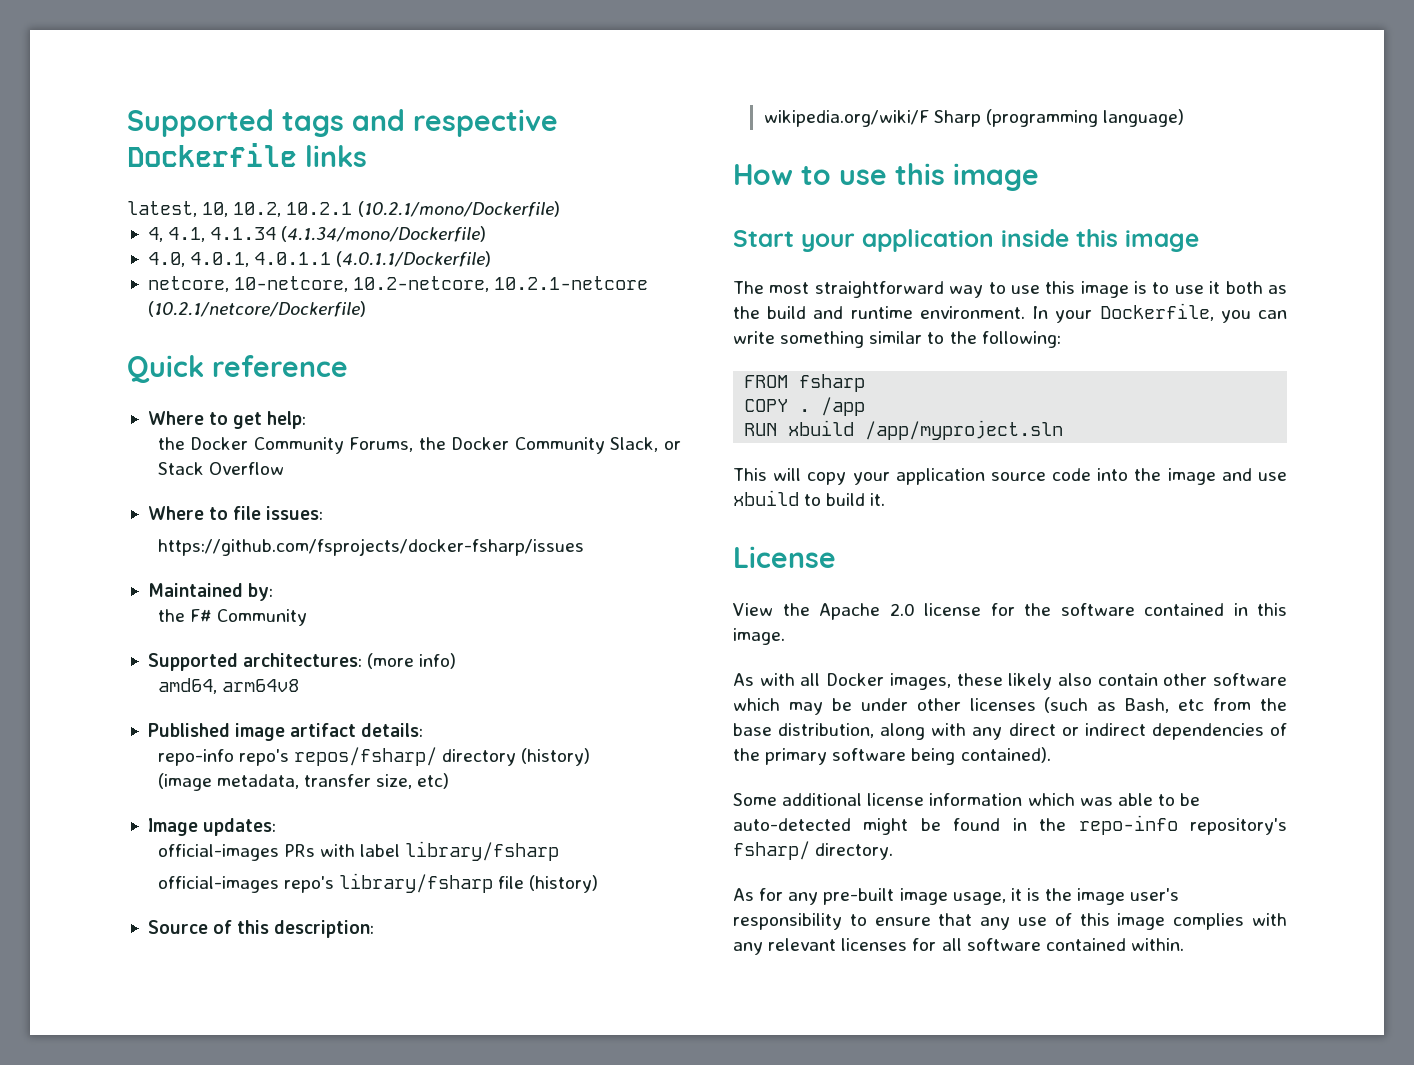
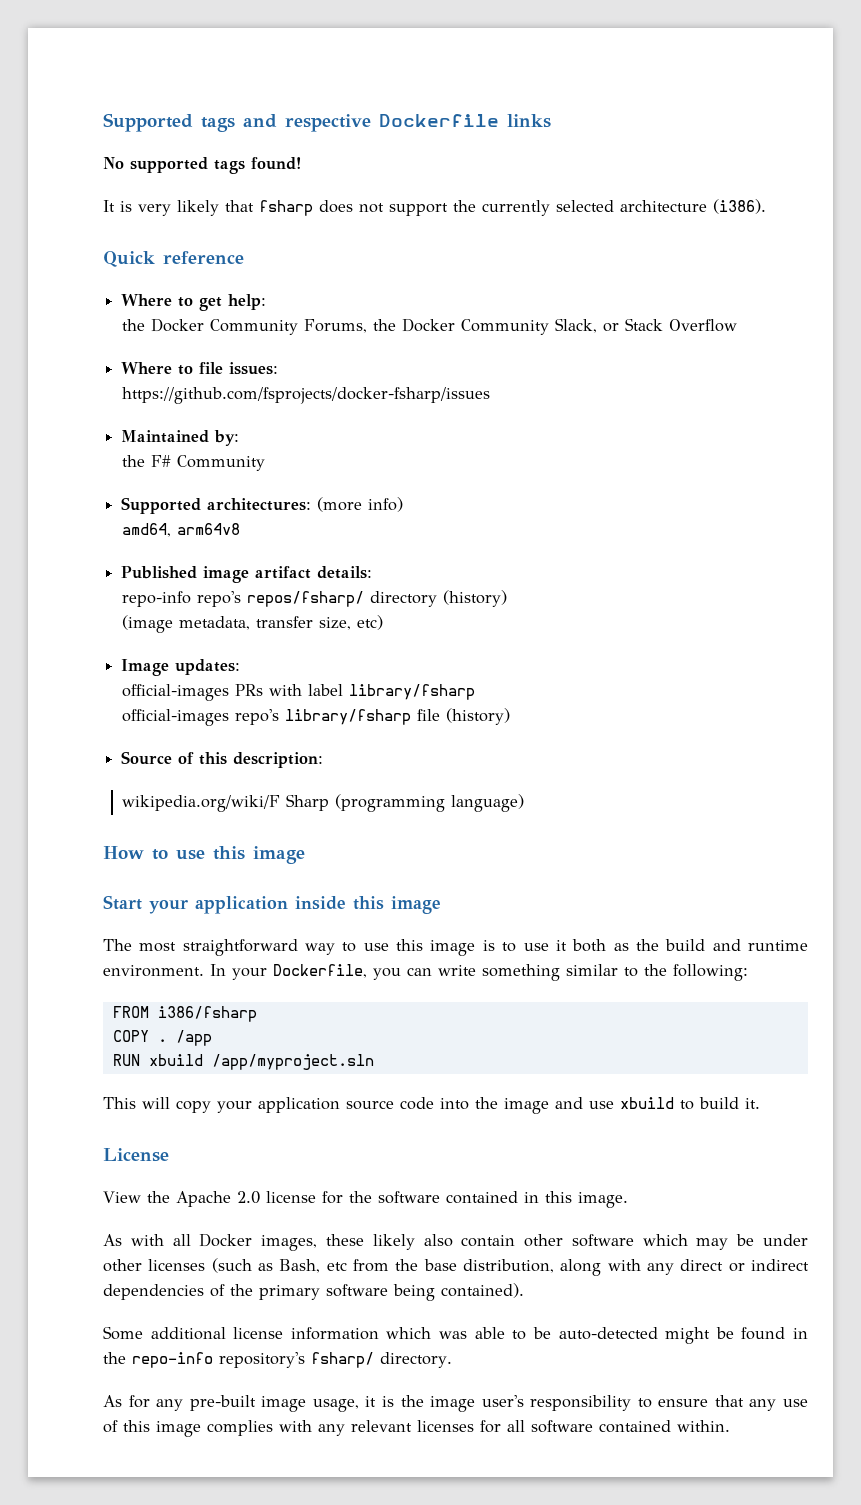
- latest, 10, 10.2, 10.2.1 (10.2.1/mono/Dockerfile)
- 4, 4.1, 4.1.34 (4.1.34/mono/Dockerfile)
- 4.0, 4.0.1, 4.0.1.1 (4.0.1.1/Dockerfile)
- netcore, 10-netcore, 10.2-netcore, 10.2.1-netcore (10.2.1/netcore/Dockerfile)
+ No supported tags found!
+ It is very likely that fsharp does not support the currently selected architecture (i386).
- FROM fsharp
+ FROM i386/fsharp

